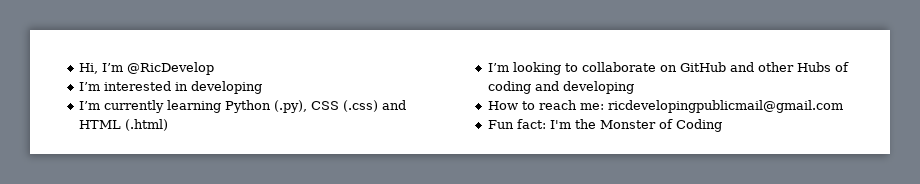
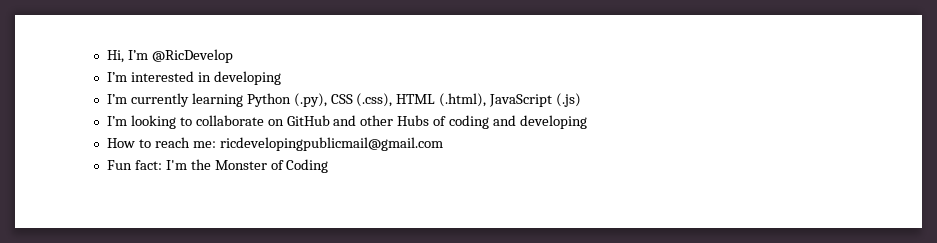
- I’m currently learning Python (.py), CSS (.css) and HTML (.html)
+ I’m currently learning Python (.py), CSS (.css), HTML (.html), JavaScript (.js)

